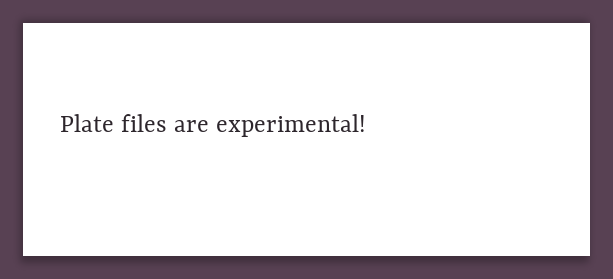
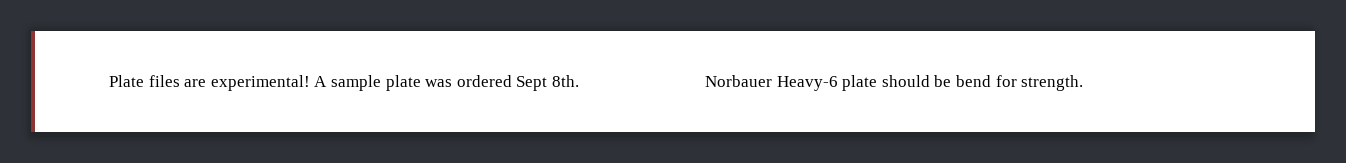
+ A sample plate was ordered Sept 8th.
+ Norbauer Heavy-6 plate should be bend for strength.

